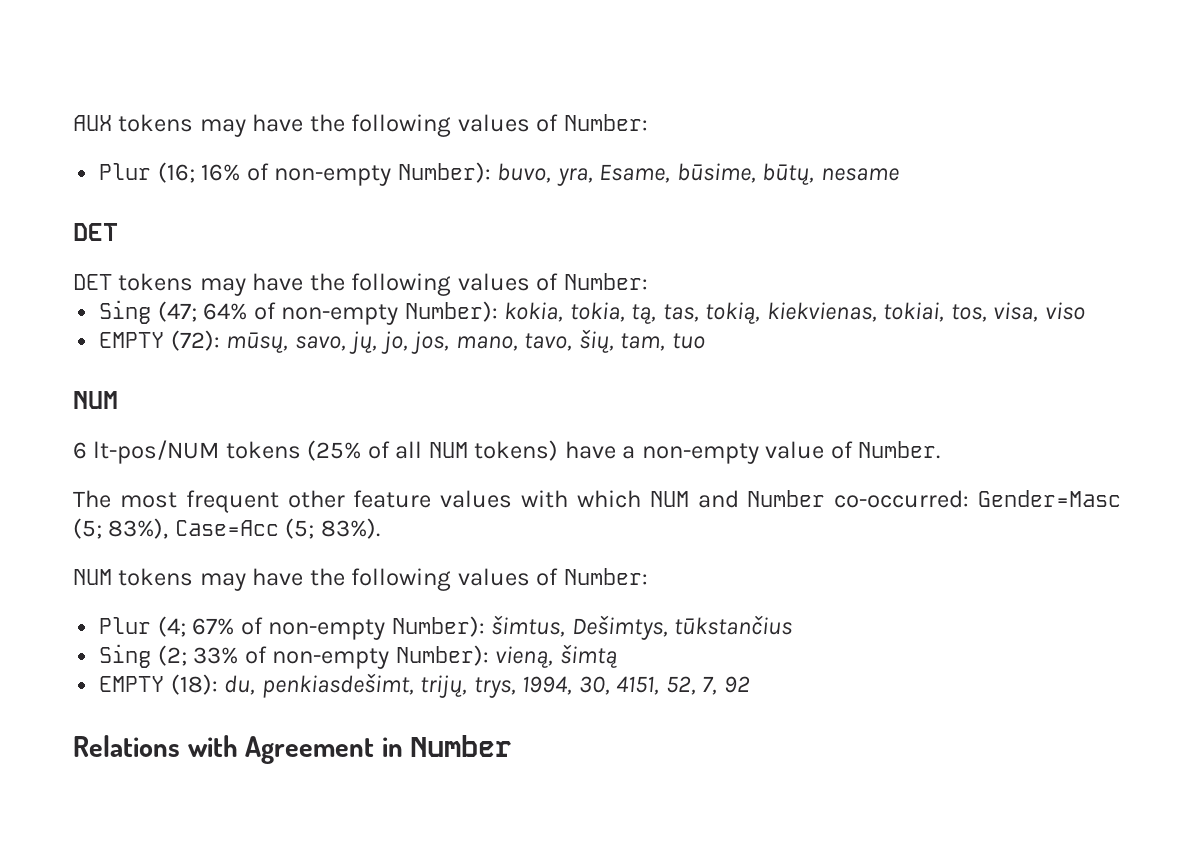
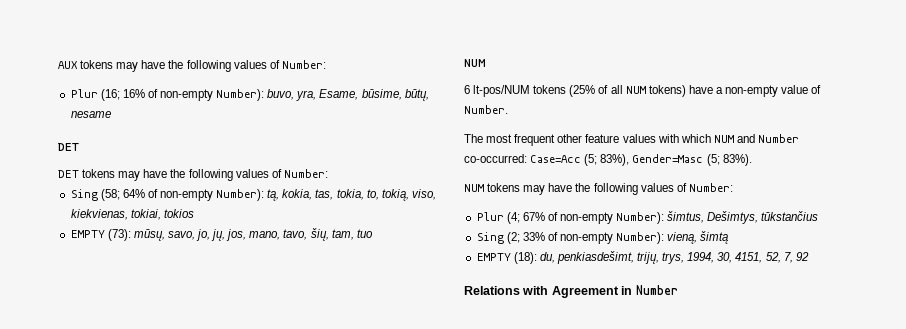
- Sing (47; 64% of non-empty Number): kokia, tokia, tą, tas, tokią, kiekvienas, tokiai, tos, visa, viso
- EMPTY (72): mūsų, savo, jų, jo, jos, mano, tavo, šių, tam, tuo
+ Sing (58; 64% of non-empty Number): tą, kokia, tas, tokia, to, tokią, viso, kiekvienas, tokiai, tokios
+ EMPTY (73): mūsų, savo, jo, jų, jos, mano, tavo, šių, tam, tuo
- The most frequent other feature values with which NUM and Number co-occurred: Gender=Masc (5; 83%), Case=Acc (5; 83%).
+ The most frequent other feature values with which NUM and Number co-occurred: Case=Acc (5; 83%), Gender=Masc (5; 83%).

